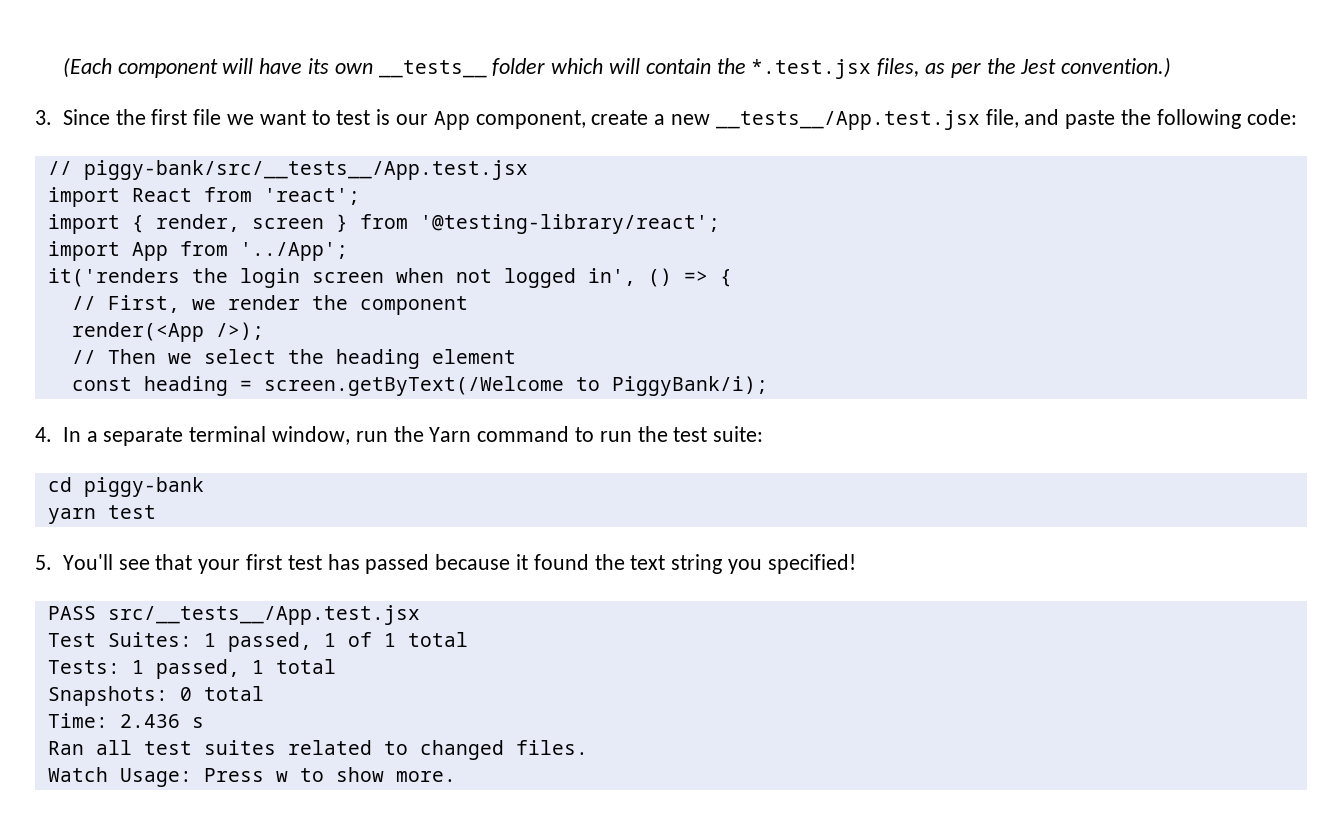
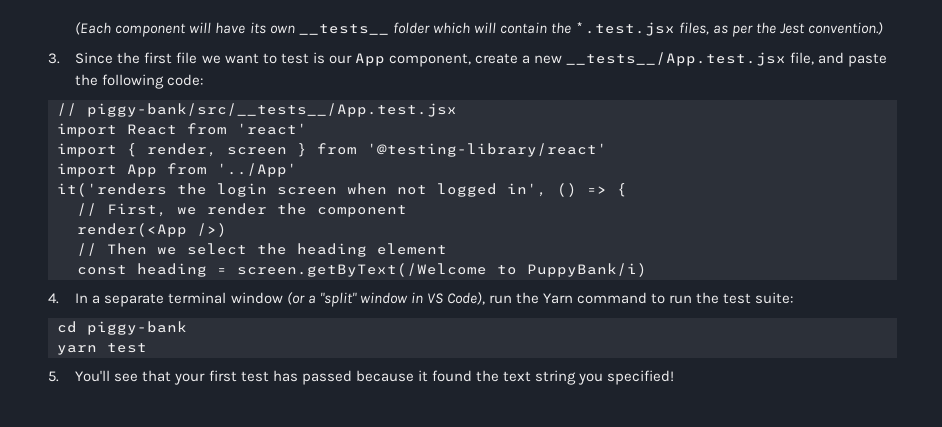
- import React from 'react';
+ import React from 'react'
- import { render, screen } from '@testing-library/react';
+ import { render, screen } from '@testing-library/react'
- import App from '../App';
+ import App from '../App'
- render(<App />);
+ render(<App />)
- const heading = screen.getByText(/Welcome to PiggyBank/i);
+ const heading = screen.getByText(/Welcome to PuppyBank/i)
- 4. In a separate terminal window, run the Yarn command to run the test suite:
+ 4. In a separate terminal window (or a "split" window in VS Code), run the Yarn command to run the test suite:
- PASS src/__tests__/App.test.jsx
- Test Suites: 1 passed, 1 of 1 total
- Tests: 1 passed, 1 total
- Snapshots: 0 total
- Time: 2.436 s
- Ran all test suites related to changed files.
- Watch Usage: Press w to show more.

